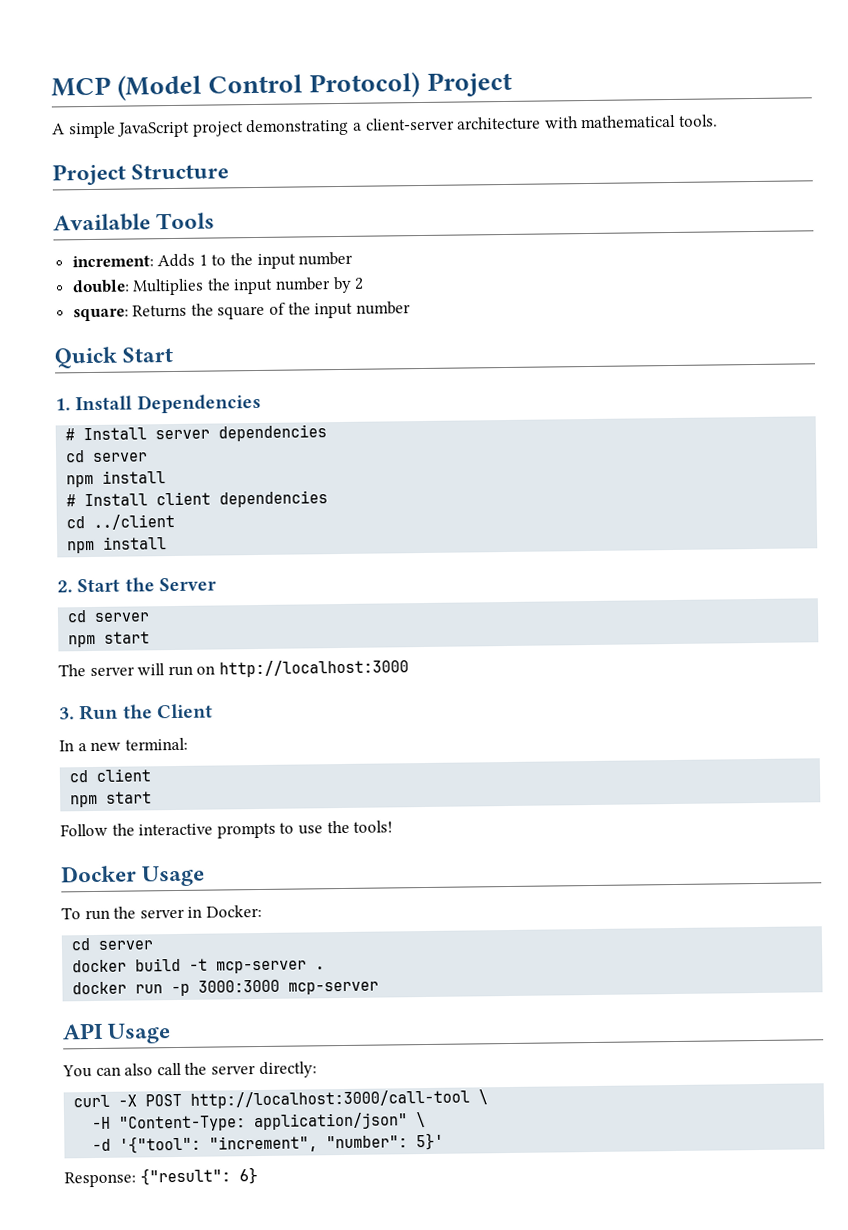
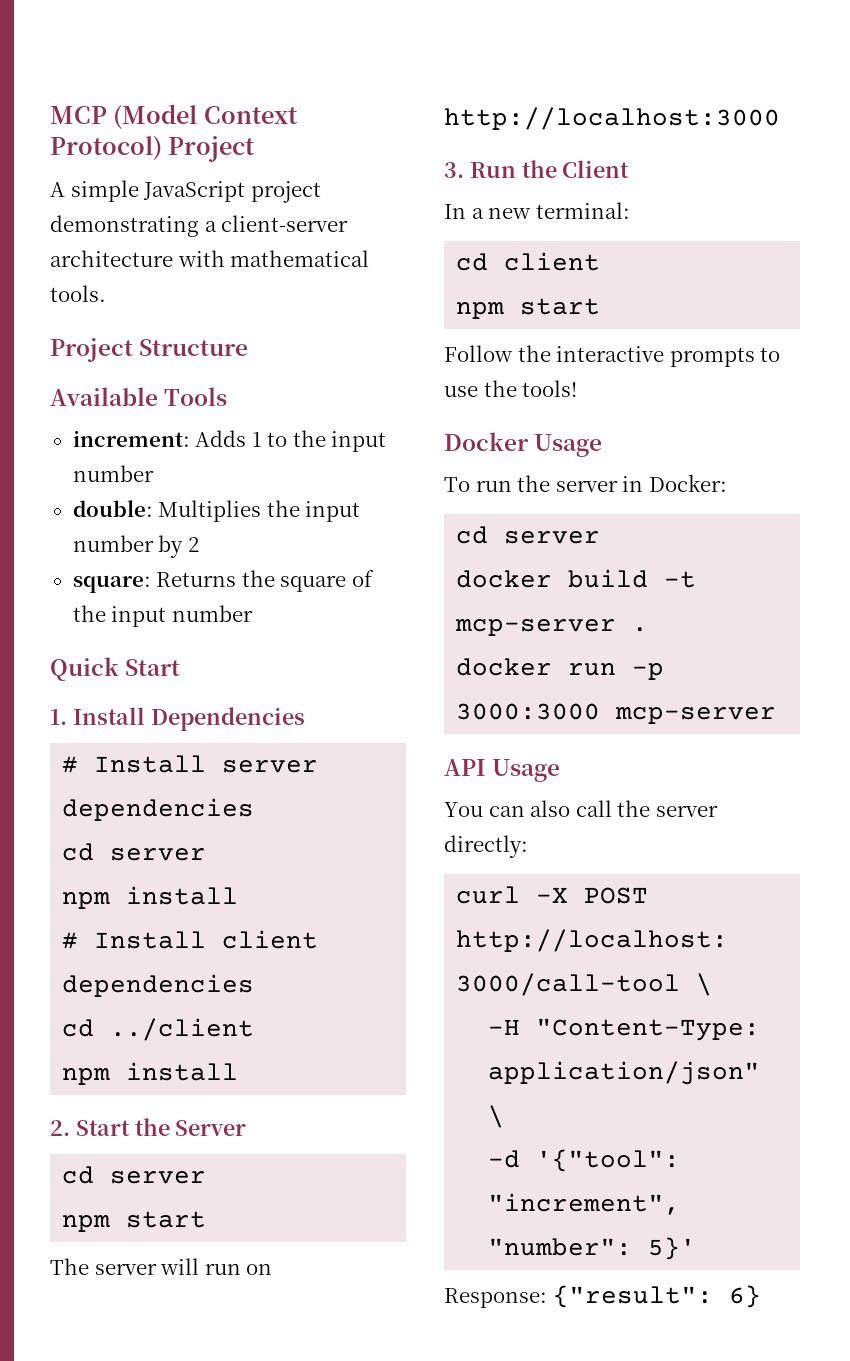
- MCP (Model Control Protocol) Project
+ MCP (Model Context Protocol) Project

